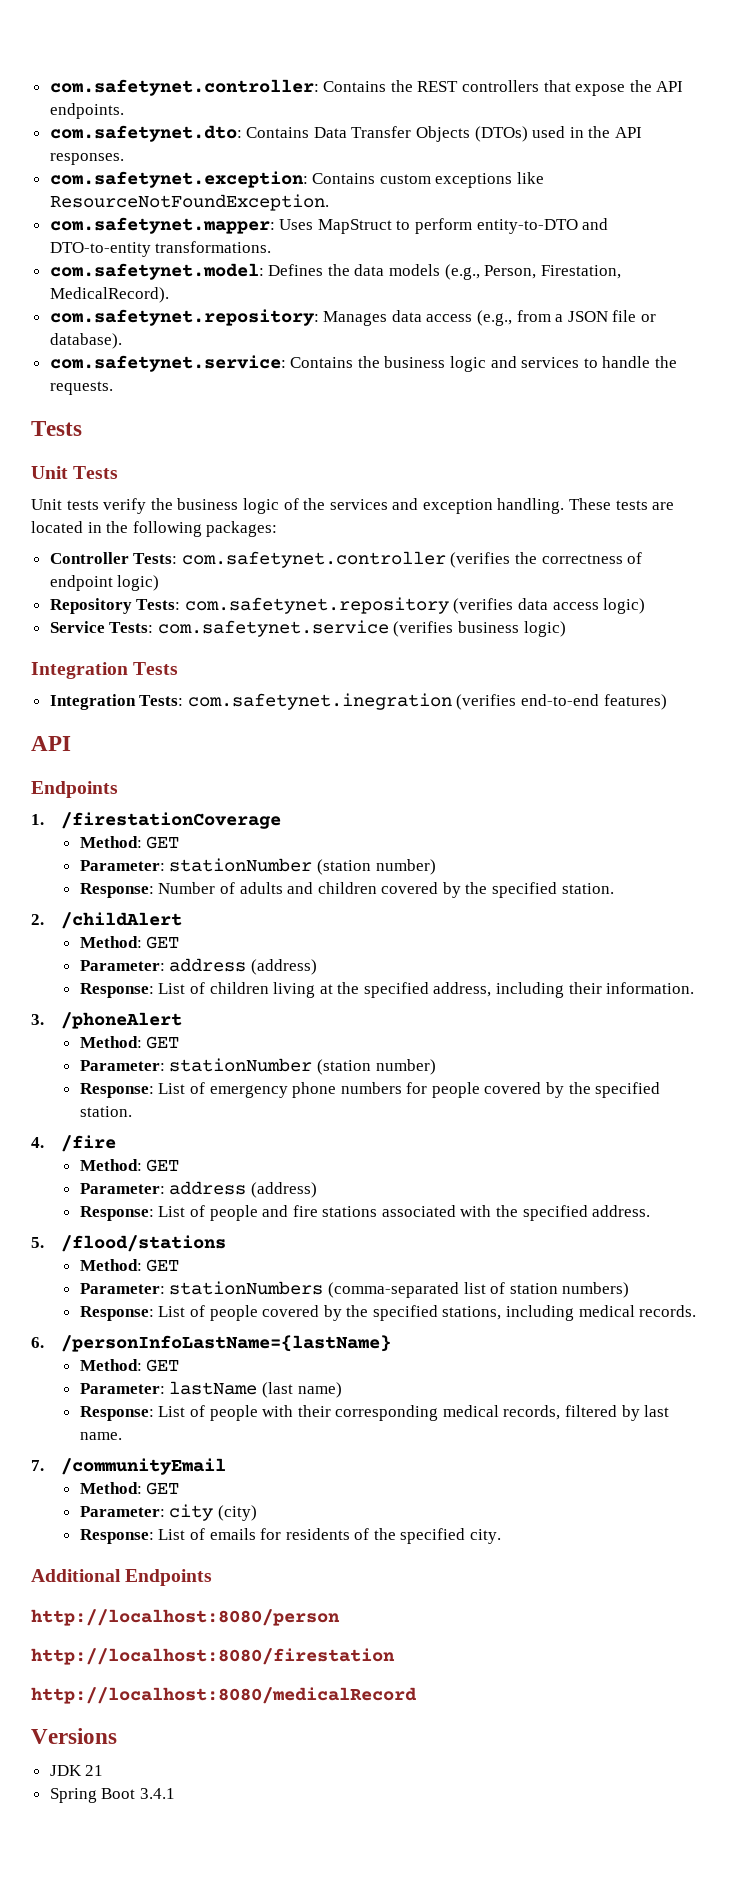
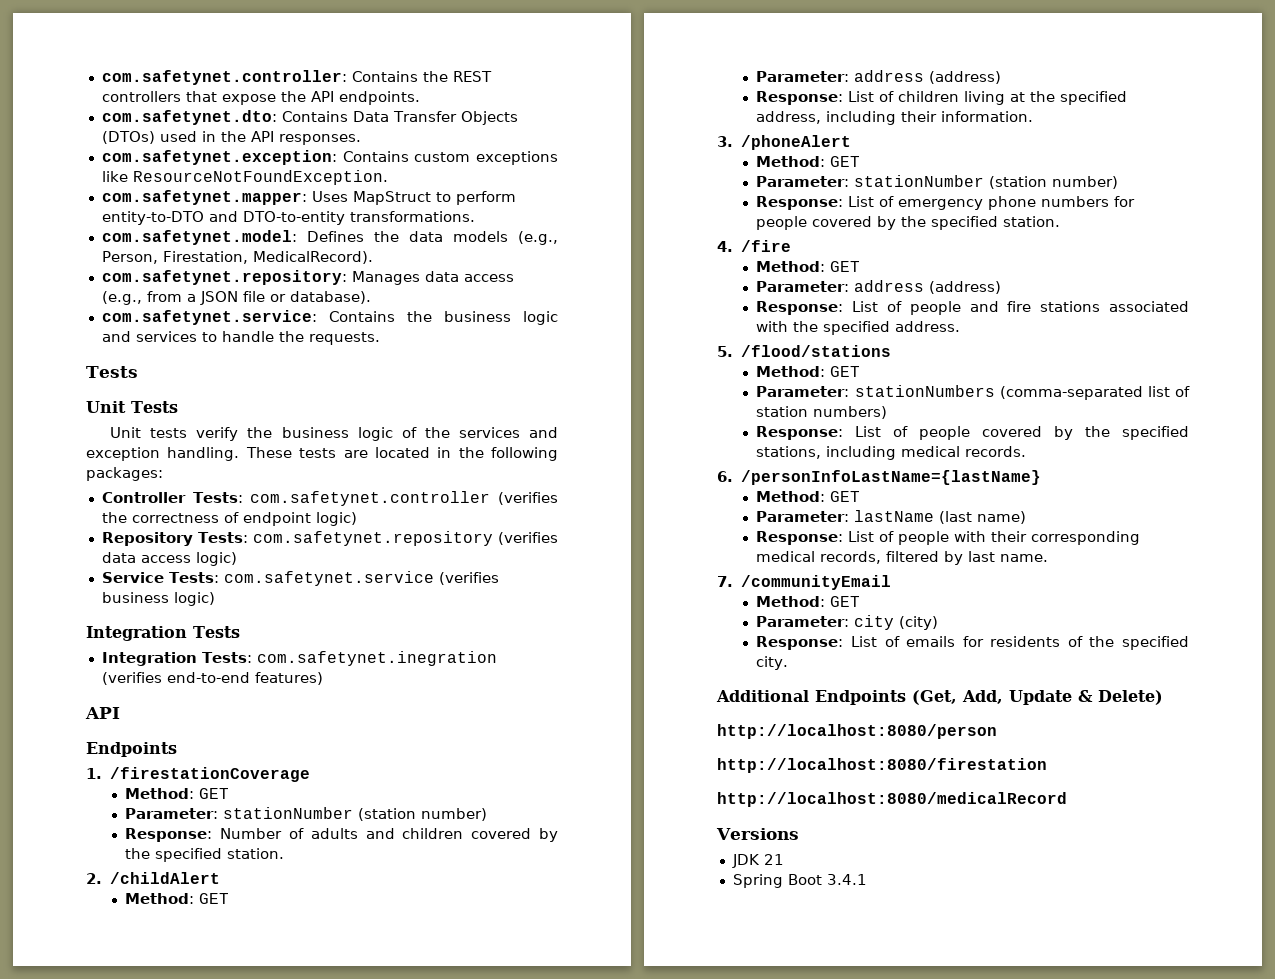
- Additional Endpoints
+ Additional Endpoints (Get, Add, Update & Delete)

